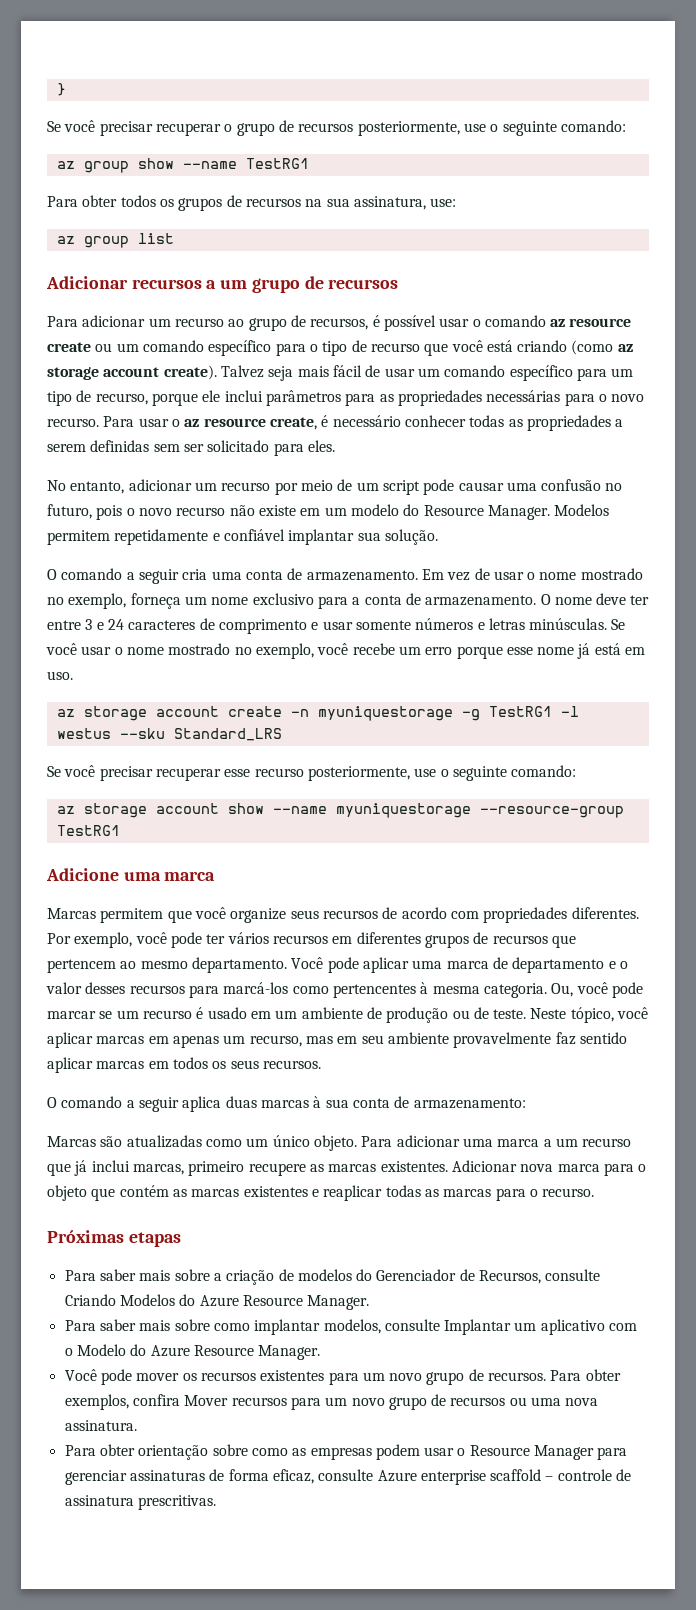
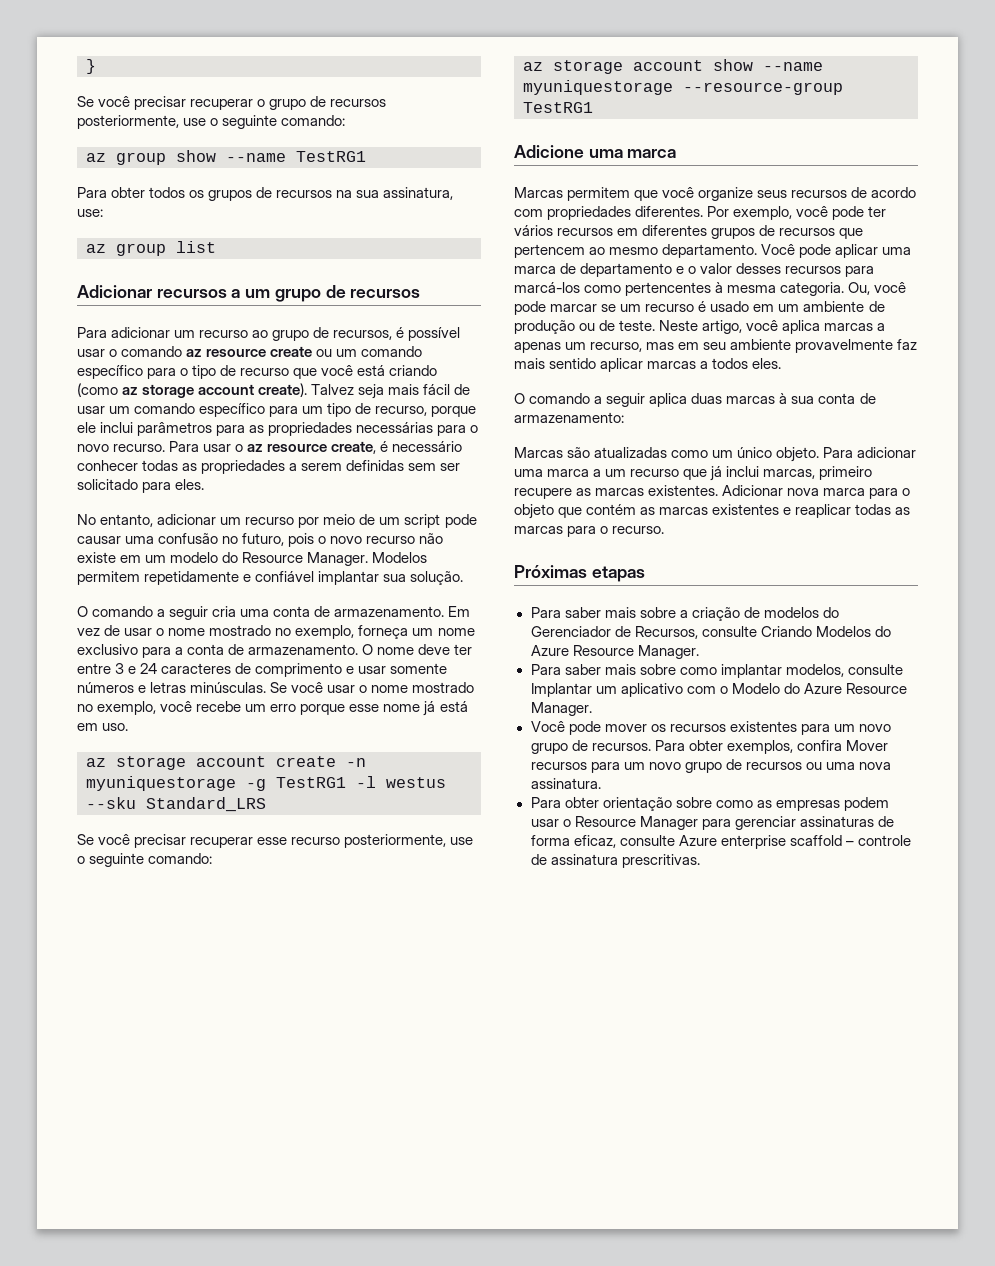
- Neste tópico, você aplicar marcas em apenas um recurso, mas em seu ambiente provavelmente faz sentido aplicar marcas em todos os seus recursos.
+ Neste artigo, você aplica marcas a apenas um recurso, mas em seu ambiente provavelmente faz mais sentido aplicar marcas a todos eles.

